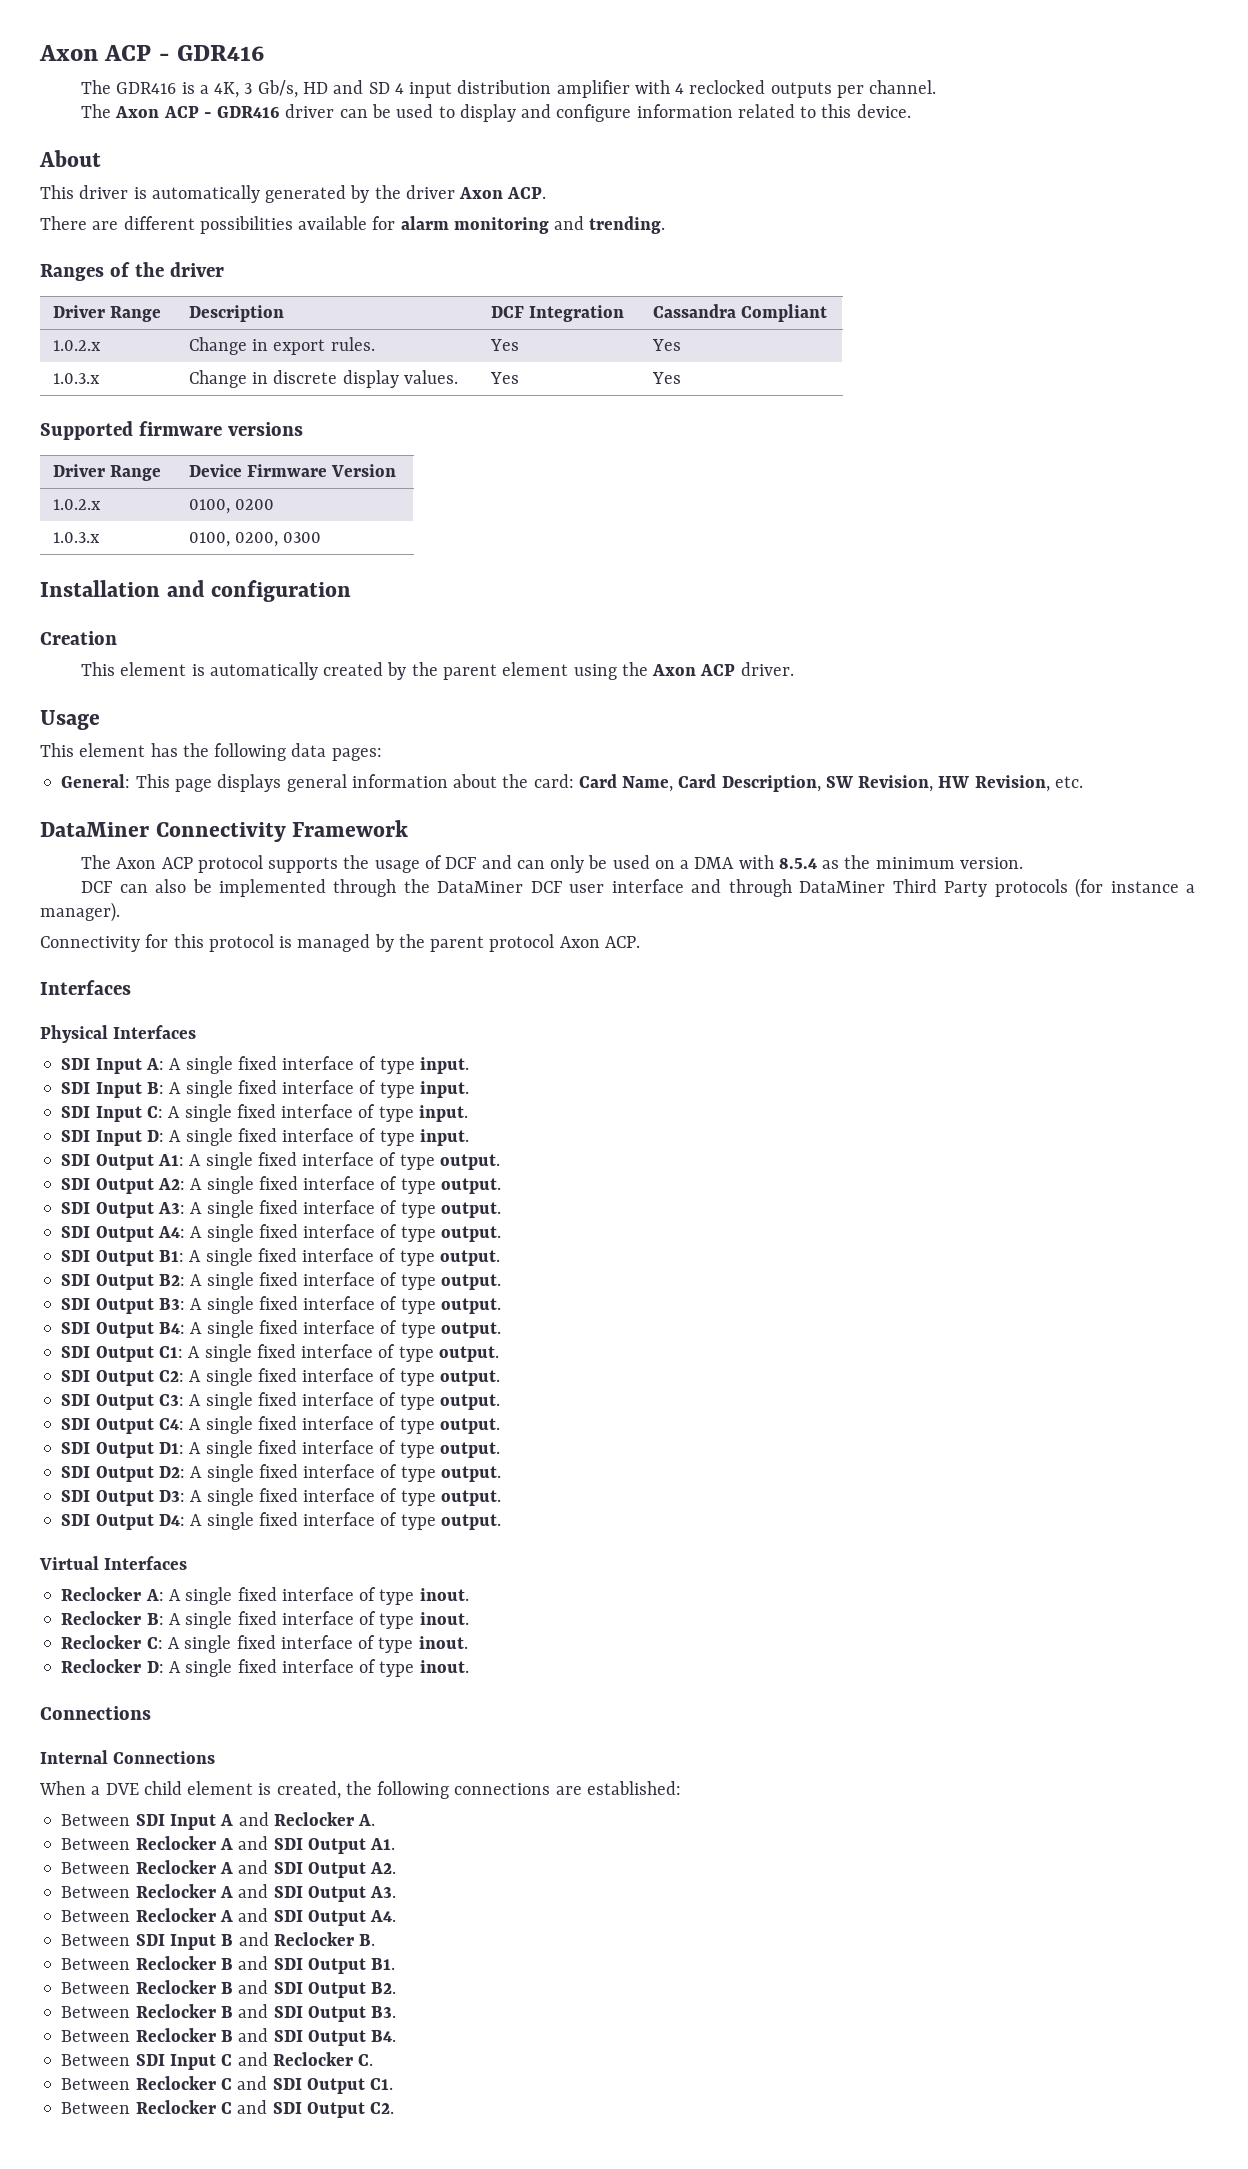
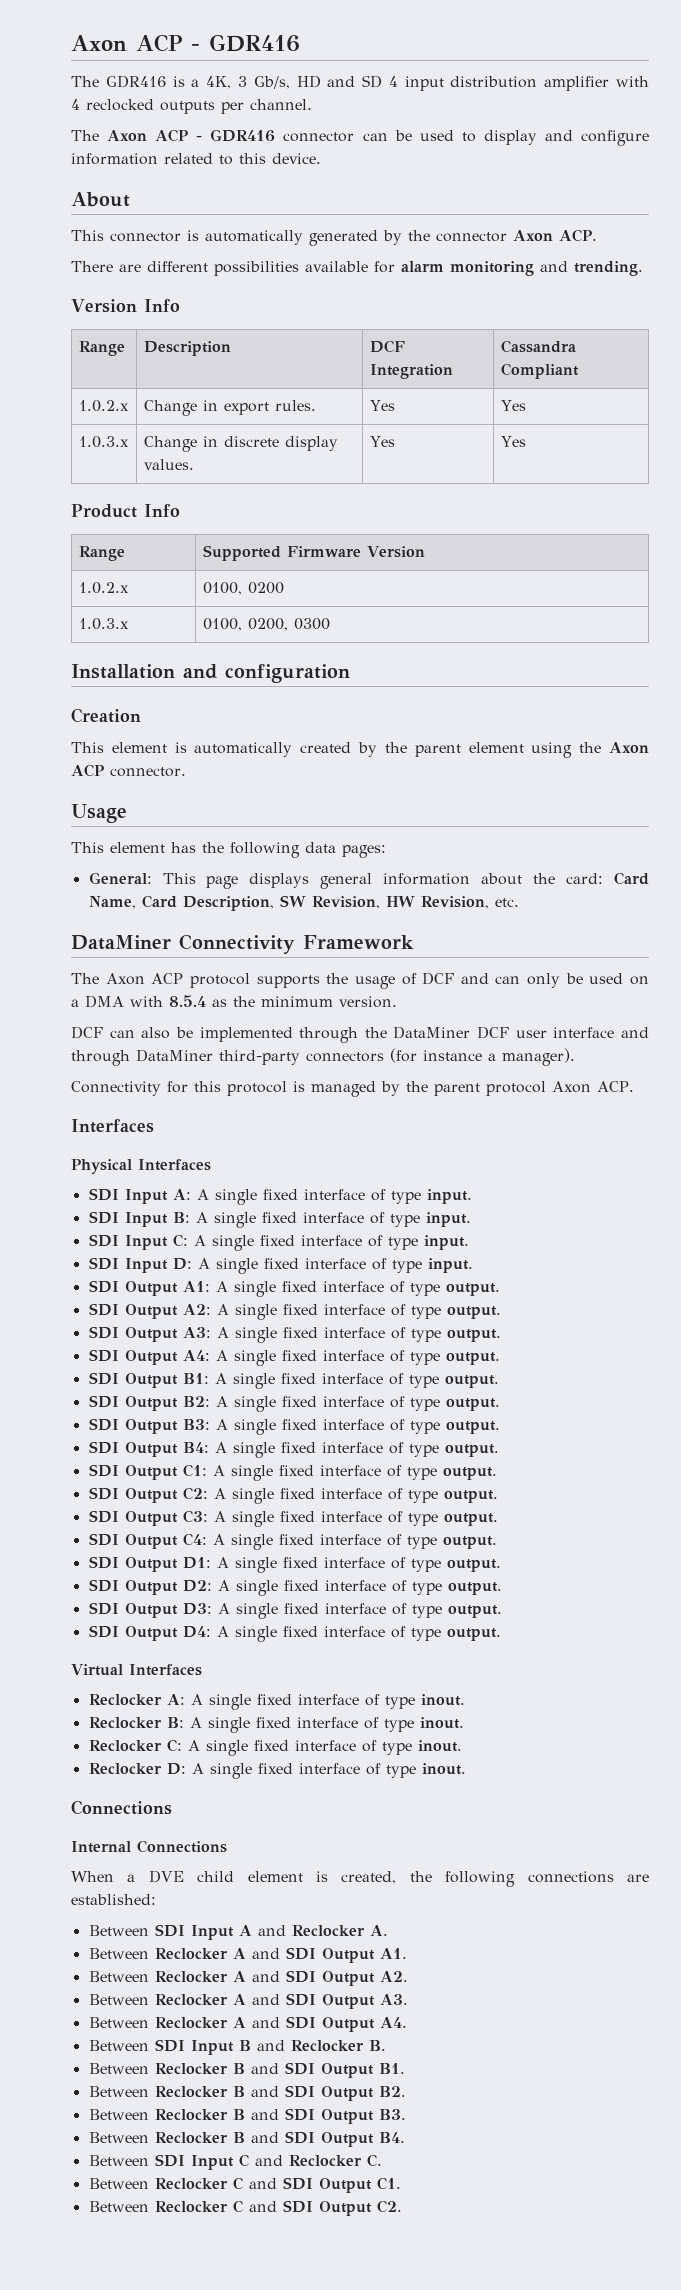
- The Axon ACP - GDR416 driver can be used to display and configure information related to this device.
+ The Axon ACP - GDR416 connector can be used to display and configure information related to this device.
- This driver is automatically generated by the driver Axon ACP.
+ This connector is automatically generated by the connector Axon ACP.
- Ranges of the driver
- Driver Range | Description | DCF Integration | Cassandra Compliant
+ Version Info
+ Range | Description | DCF Integration | Cassandra Compliant
- Supported firmware versions
- Driver Range | Device Firmware Version
+ Product Info
+ Range | Supported Firmware Version
- This element is automatically created by the parent element using the Axon ACP driver.
+ This element is automatically created by the parent element using the Axon ACP connector.
- DCF can also be implemented through the DataMiner DCF user interface and through DataMiner Third Party protocols (for instance a manager).
+ DCF can also be implemented through the DataMiner DCF user interface and through DataMiner third-party connectors (for instance a manager).

